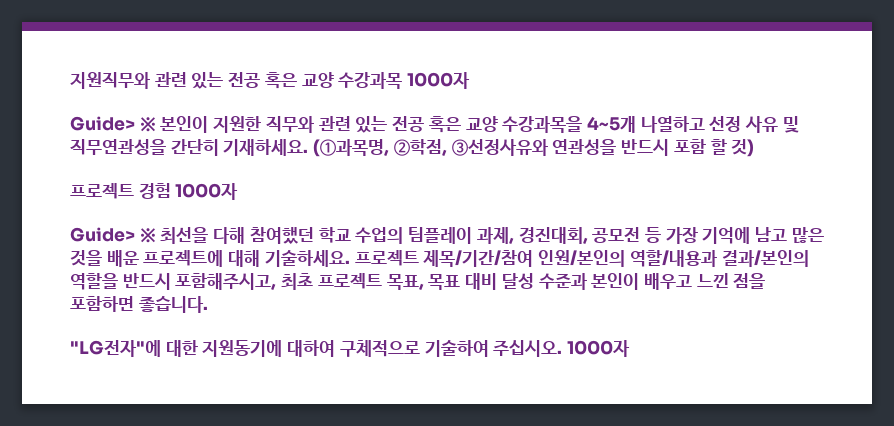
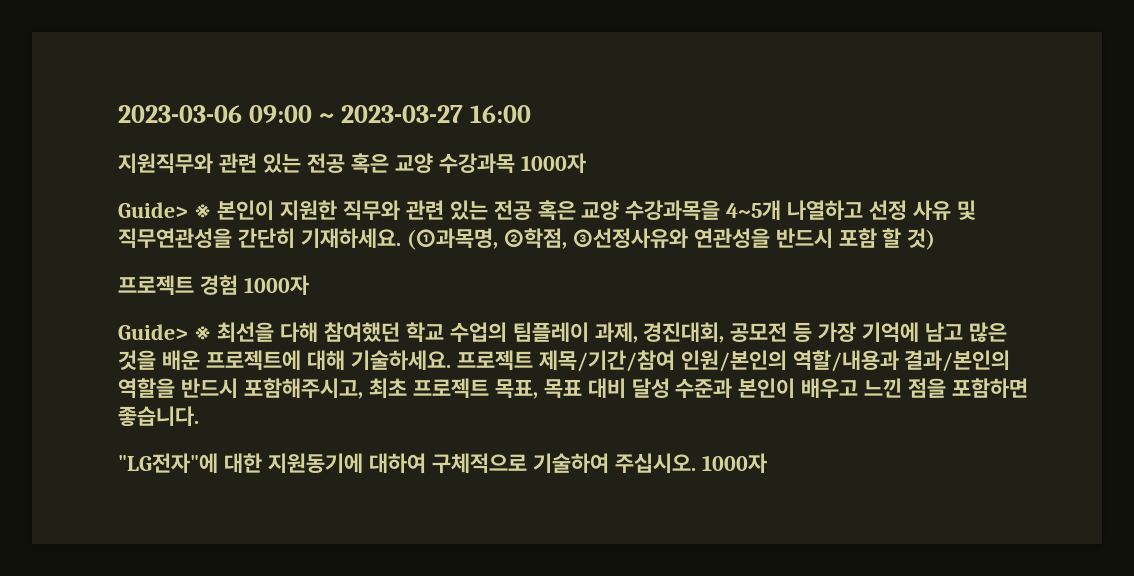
+ 2023-03-06 09:00 ~ 2023-03-27 16:00

